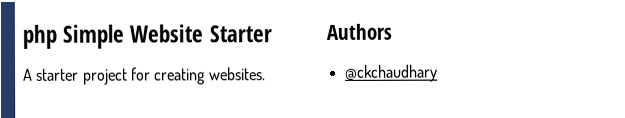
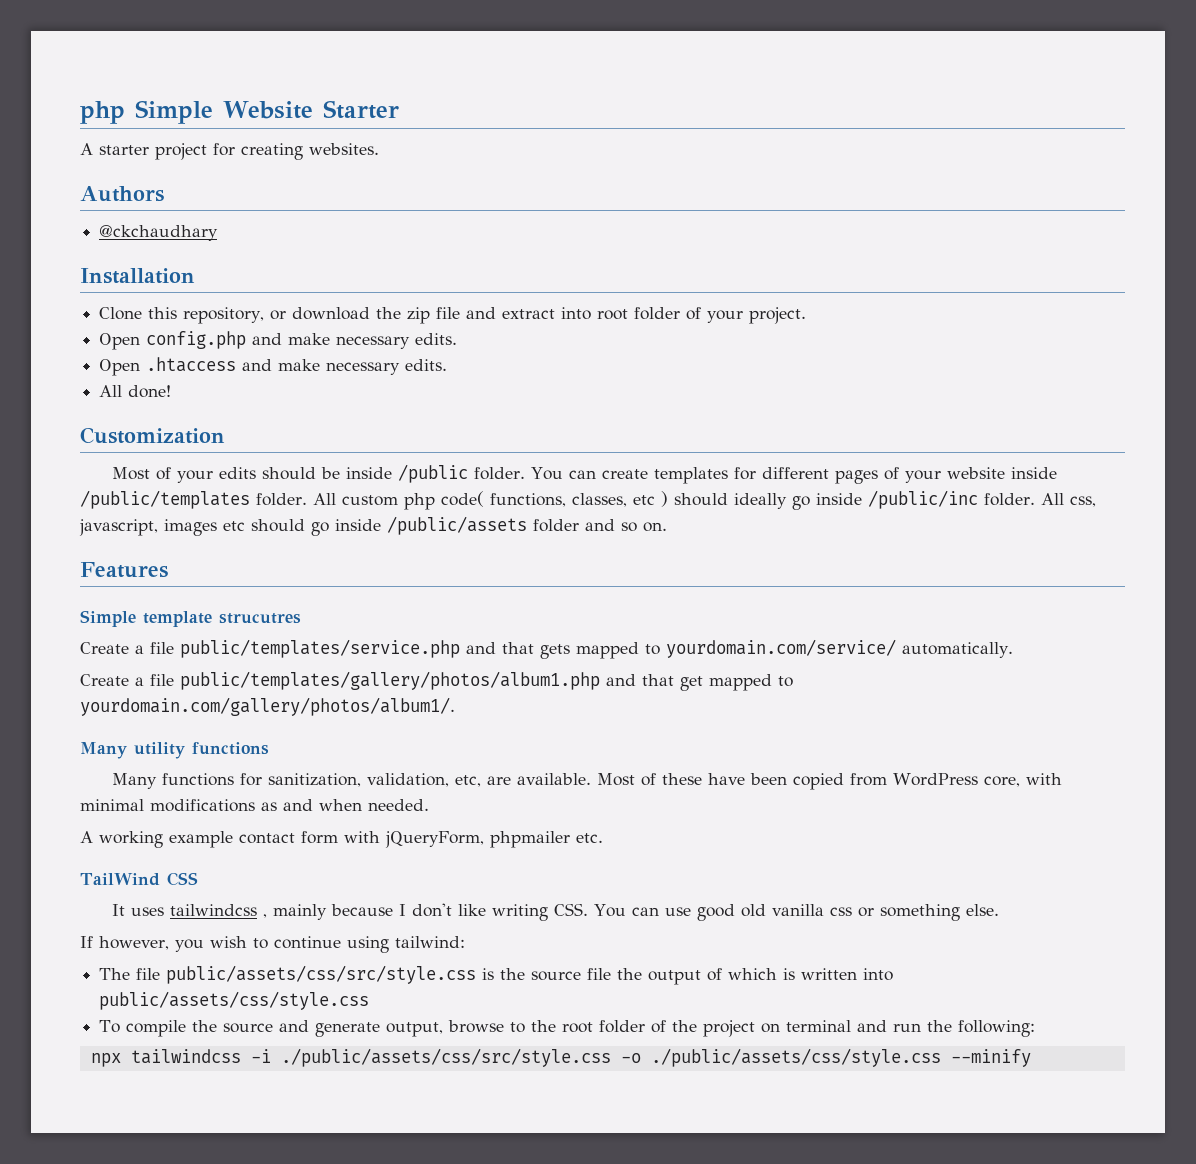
+ Installation
+ Clone this repository, or download the zip file and extract into root folder of your project.
+ Open config.php and make necessary edits.
+ Open .htaccess and make necessary edits.
+ All done!
+ Customization
+ Most of your edits should be inside /public folder. You can create templates for different pages of your website inside /public/templates folder. All custom php code( functions, classes, etc ) should ideally go inside /public/inc folder. All css, javascript, images etc should go inside /public/assets folder and so on.
+ Features
+ Simple template strucutres
+ Create a file public/templates/service.php and that gets mapped to yourdomain.com/service/ automatically.
+ Create a file public/templates/gallery/photos/album1.php and that get mapped to yourdomain.com/gallery/photos/album1/.
+ Many utility functions
+ Many functions for sanitization, validation, etc, are available. Most of these have been copied from WordPress core, with minimal modifications as and when needed.
+ A working example contact form with jQueryForm, phpmailer etc.
+ TailWind CSS
+ It uses tailwindcss , mainly because I don't like writing CSS. You can use good old vanilla css or something else.
+ If however, you wish to continue using tailwind:
+ The file public/assets/css/src/style.css is the source file the output of which is written into public/assets/css/style.css
+ To compile the source and generate output, browse to the root folder of the project on terminal and run the following:
+ npx tailwindcss -i ./public/assets/css/src/style.css -o ./public/assets/css/style.css --minify

